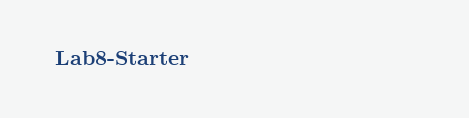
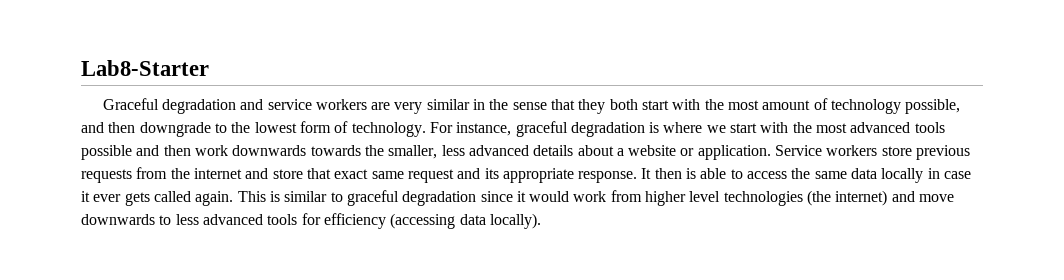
+ Graceful degradation and service workers are very similar in the sense that they both start with the most amount of technology possible, and then downgrade to the lowest form of technology. For instance, graceful degradation is where we start with the most advanced tools possible and then work downwards towards the smaller, less advanced details about a website or application. Service workers store previous requests from the internet and store that exact same request and its appropriate response. It then is able to access the same data locally in case it ever gets called again. This is similar to graceful degradation since it would work from higher level technologies (the internet) and move downwards to less advanced tools for efficiency (accessing data locally).

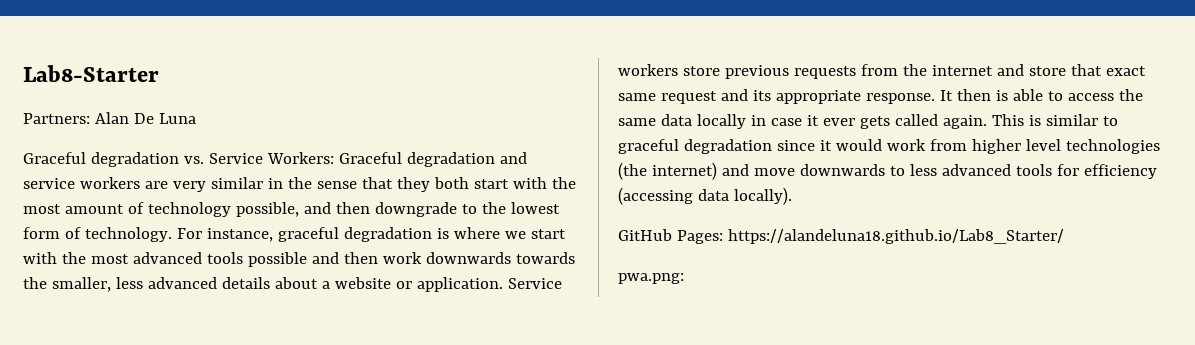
- Graceful degradation and service workers are very similar in the sense that they both start with the most amount of technology possible, and then downgrade to the lowest form of technology.
+ Partners: Alan De Luna
+ Graceful degradation vs. Service Workers: Graceful degradation and service workers are very similar in the sense that they both start with the most amount of technology possible, and then downgrade to the lowest form of technology.
+ GitHub Pages: https://alandeluna18.github.io/Lab8_Starter/
+ pwa.png:

